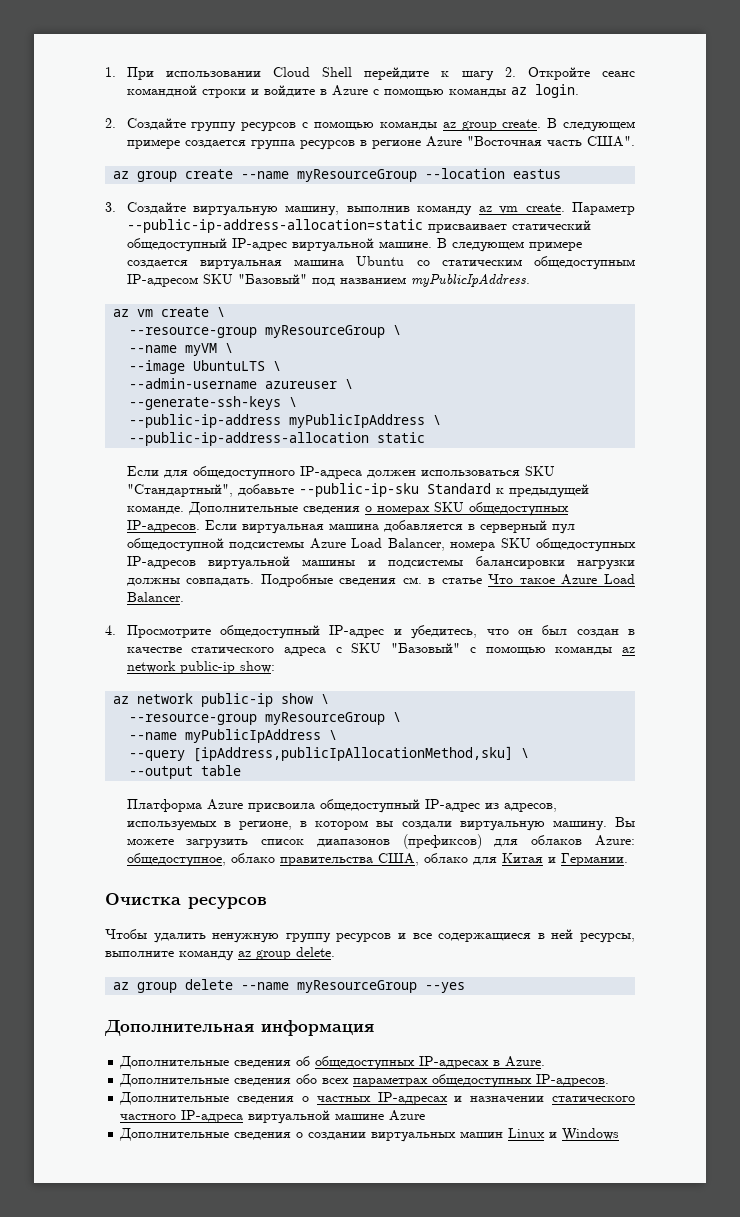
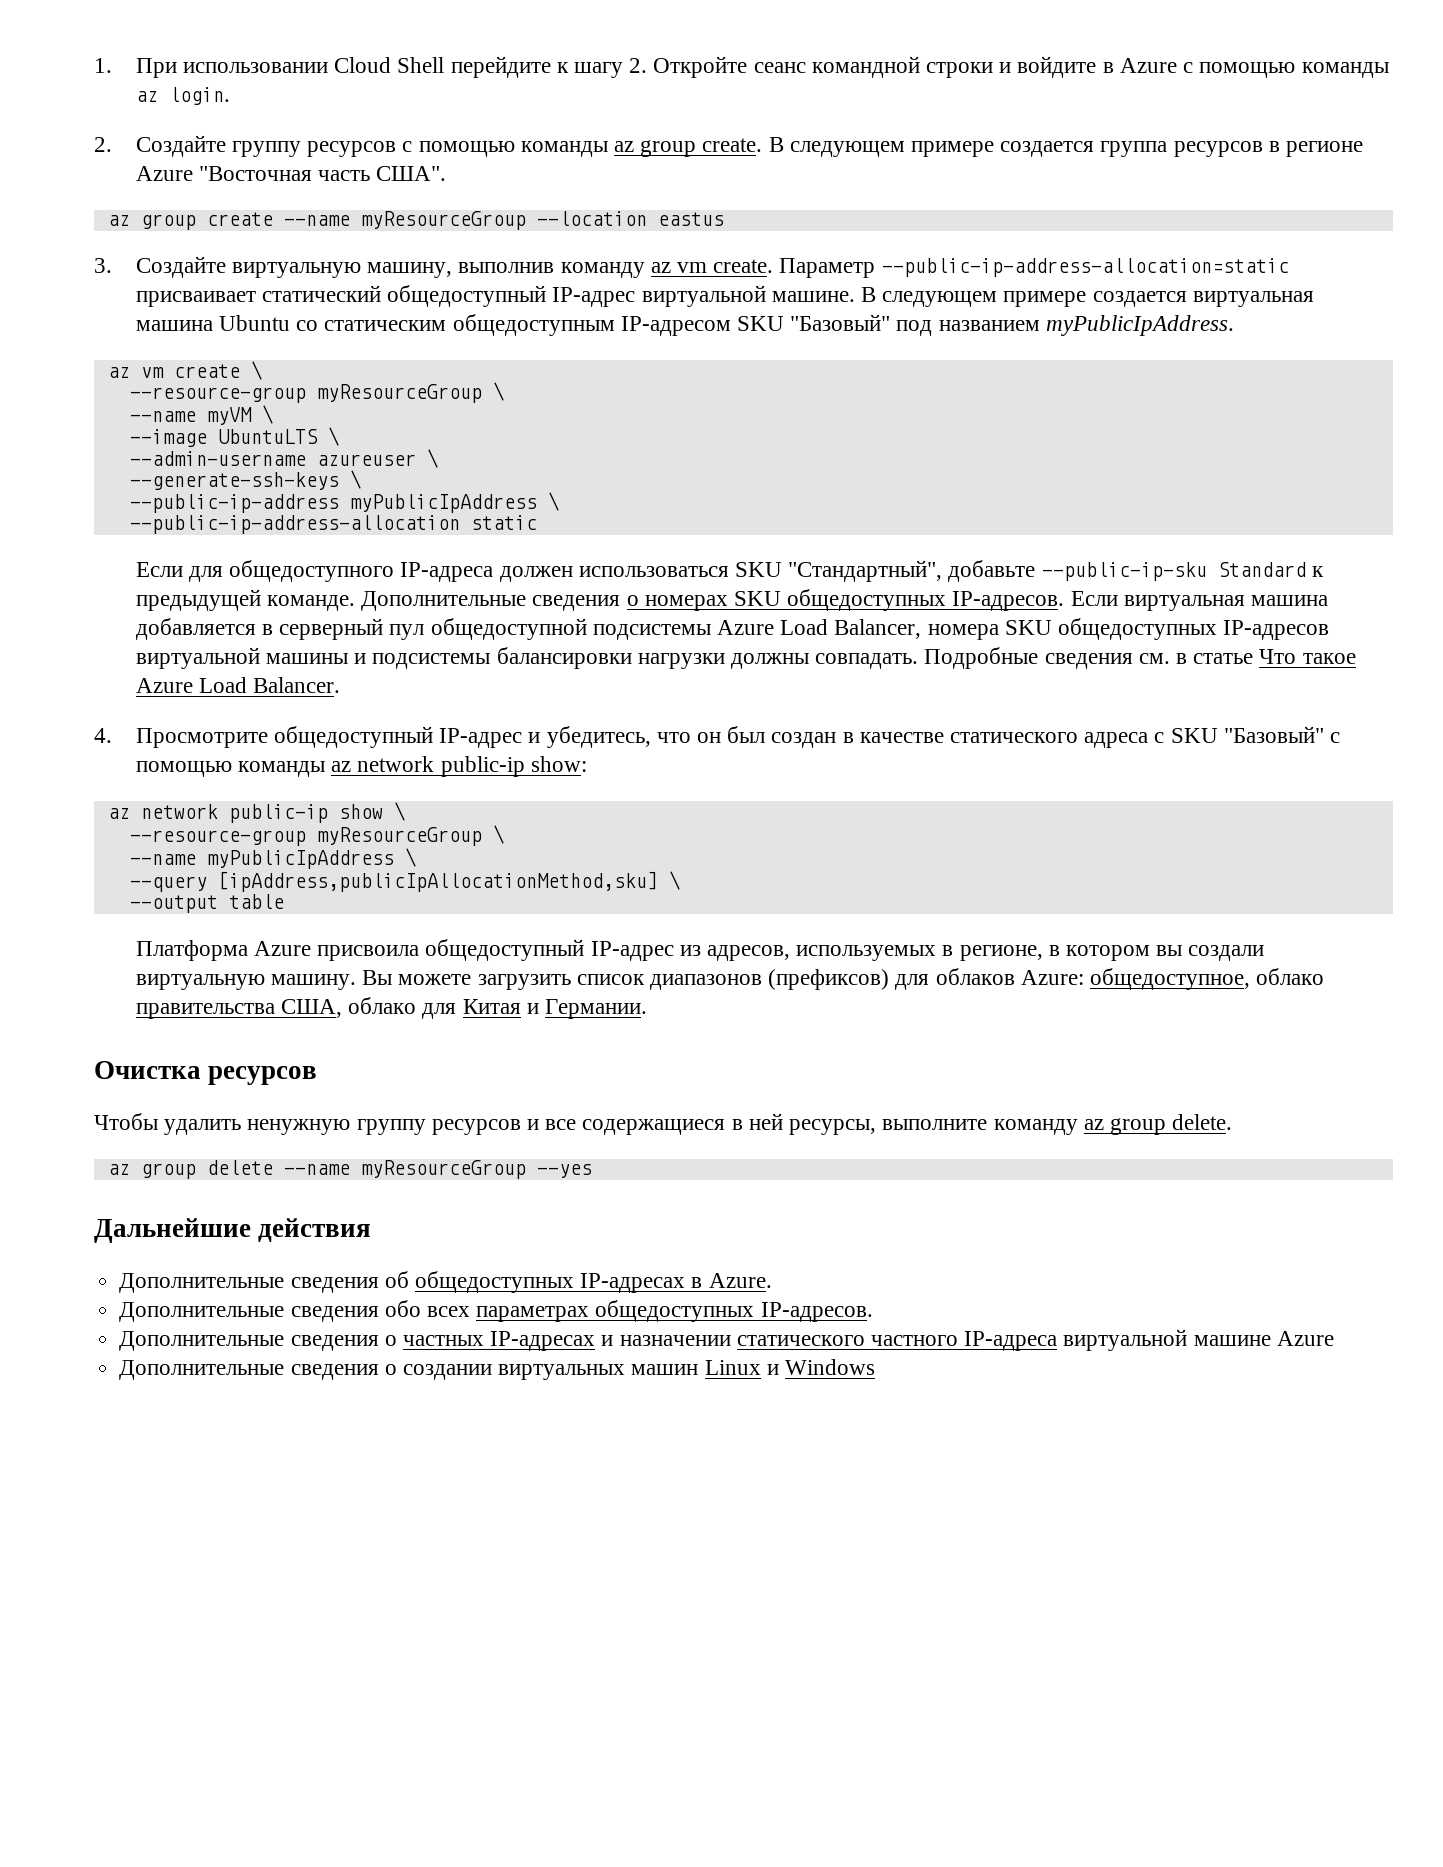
- Дополнительная информация
+ Дальнейшие действия

